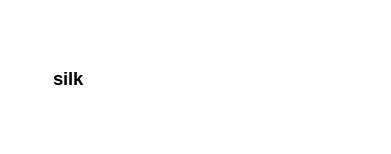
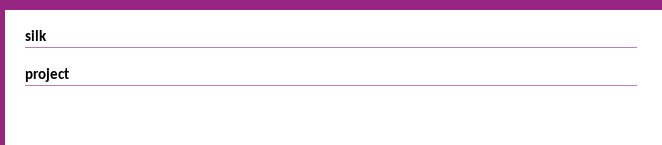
+ project

